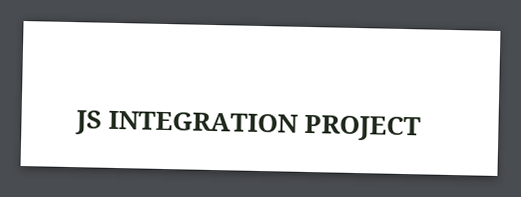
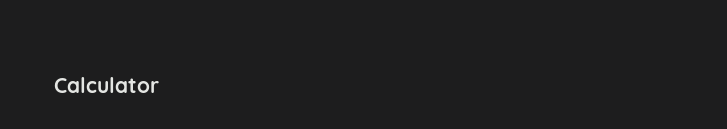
- JS INTEGRATION PROJECT
+ Calculator

